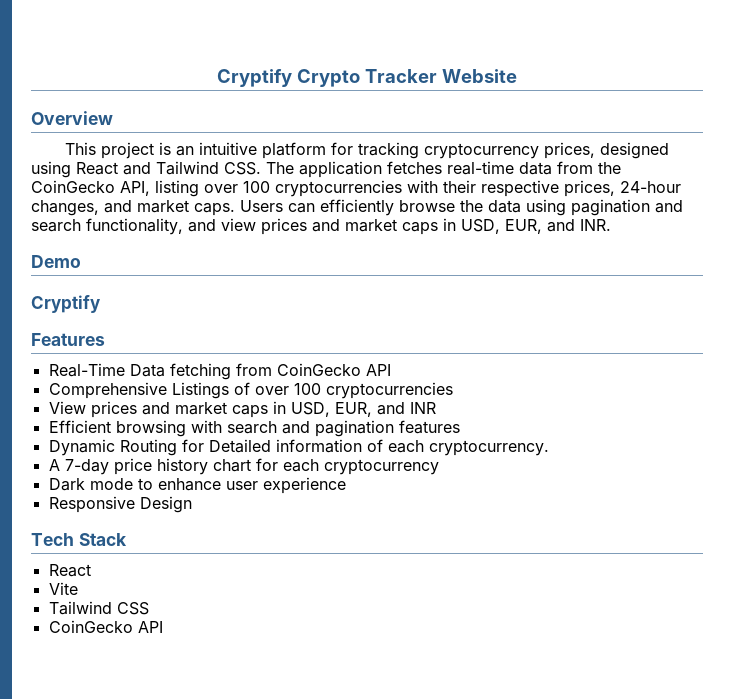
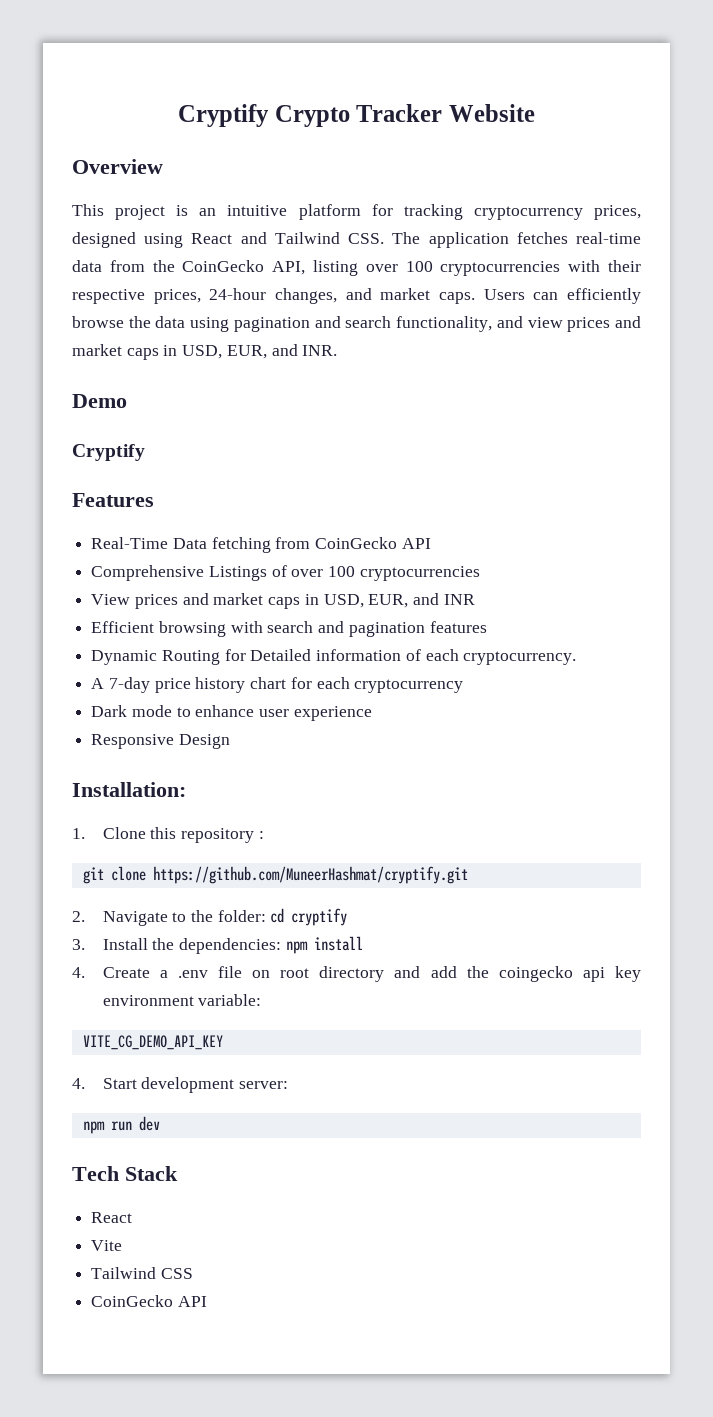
+ Installation:
+ 1. Clone this repository :
+ git clone https://github.com/MuneerHashmat/cryptify.git
+ 2. Navigate to the folder: cd cryptify
+ 3. Install the dependencies: npm install
+ 4. Create a .env file on root directory and add the coingecko api key environment variable:
+ VITE_CG_DEMO_API_KEY
+ 4. Start development server:
+ npm run dev

